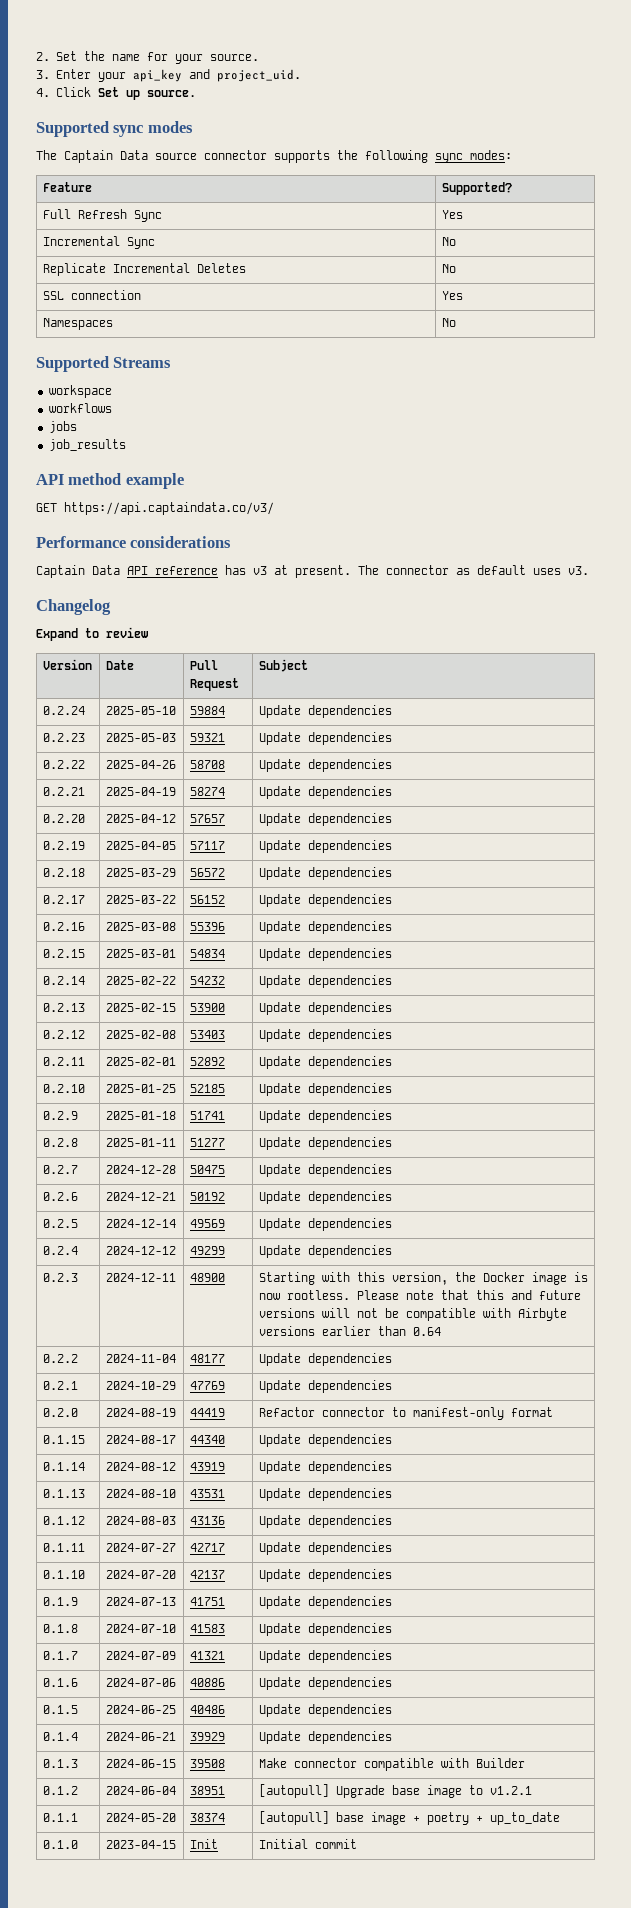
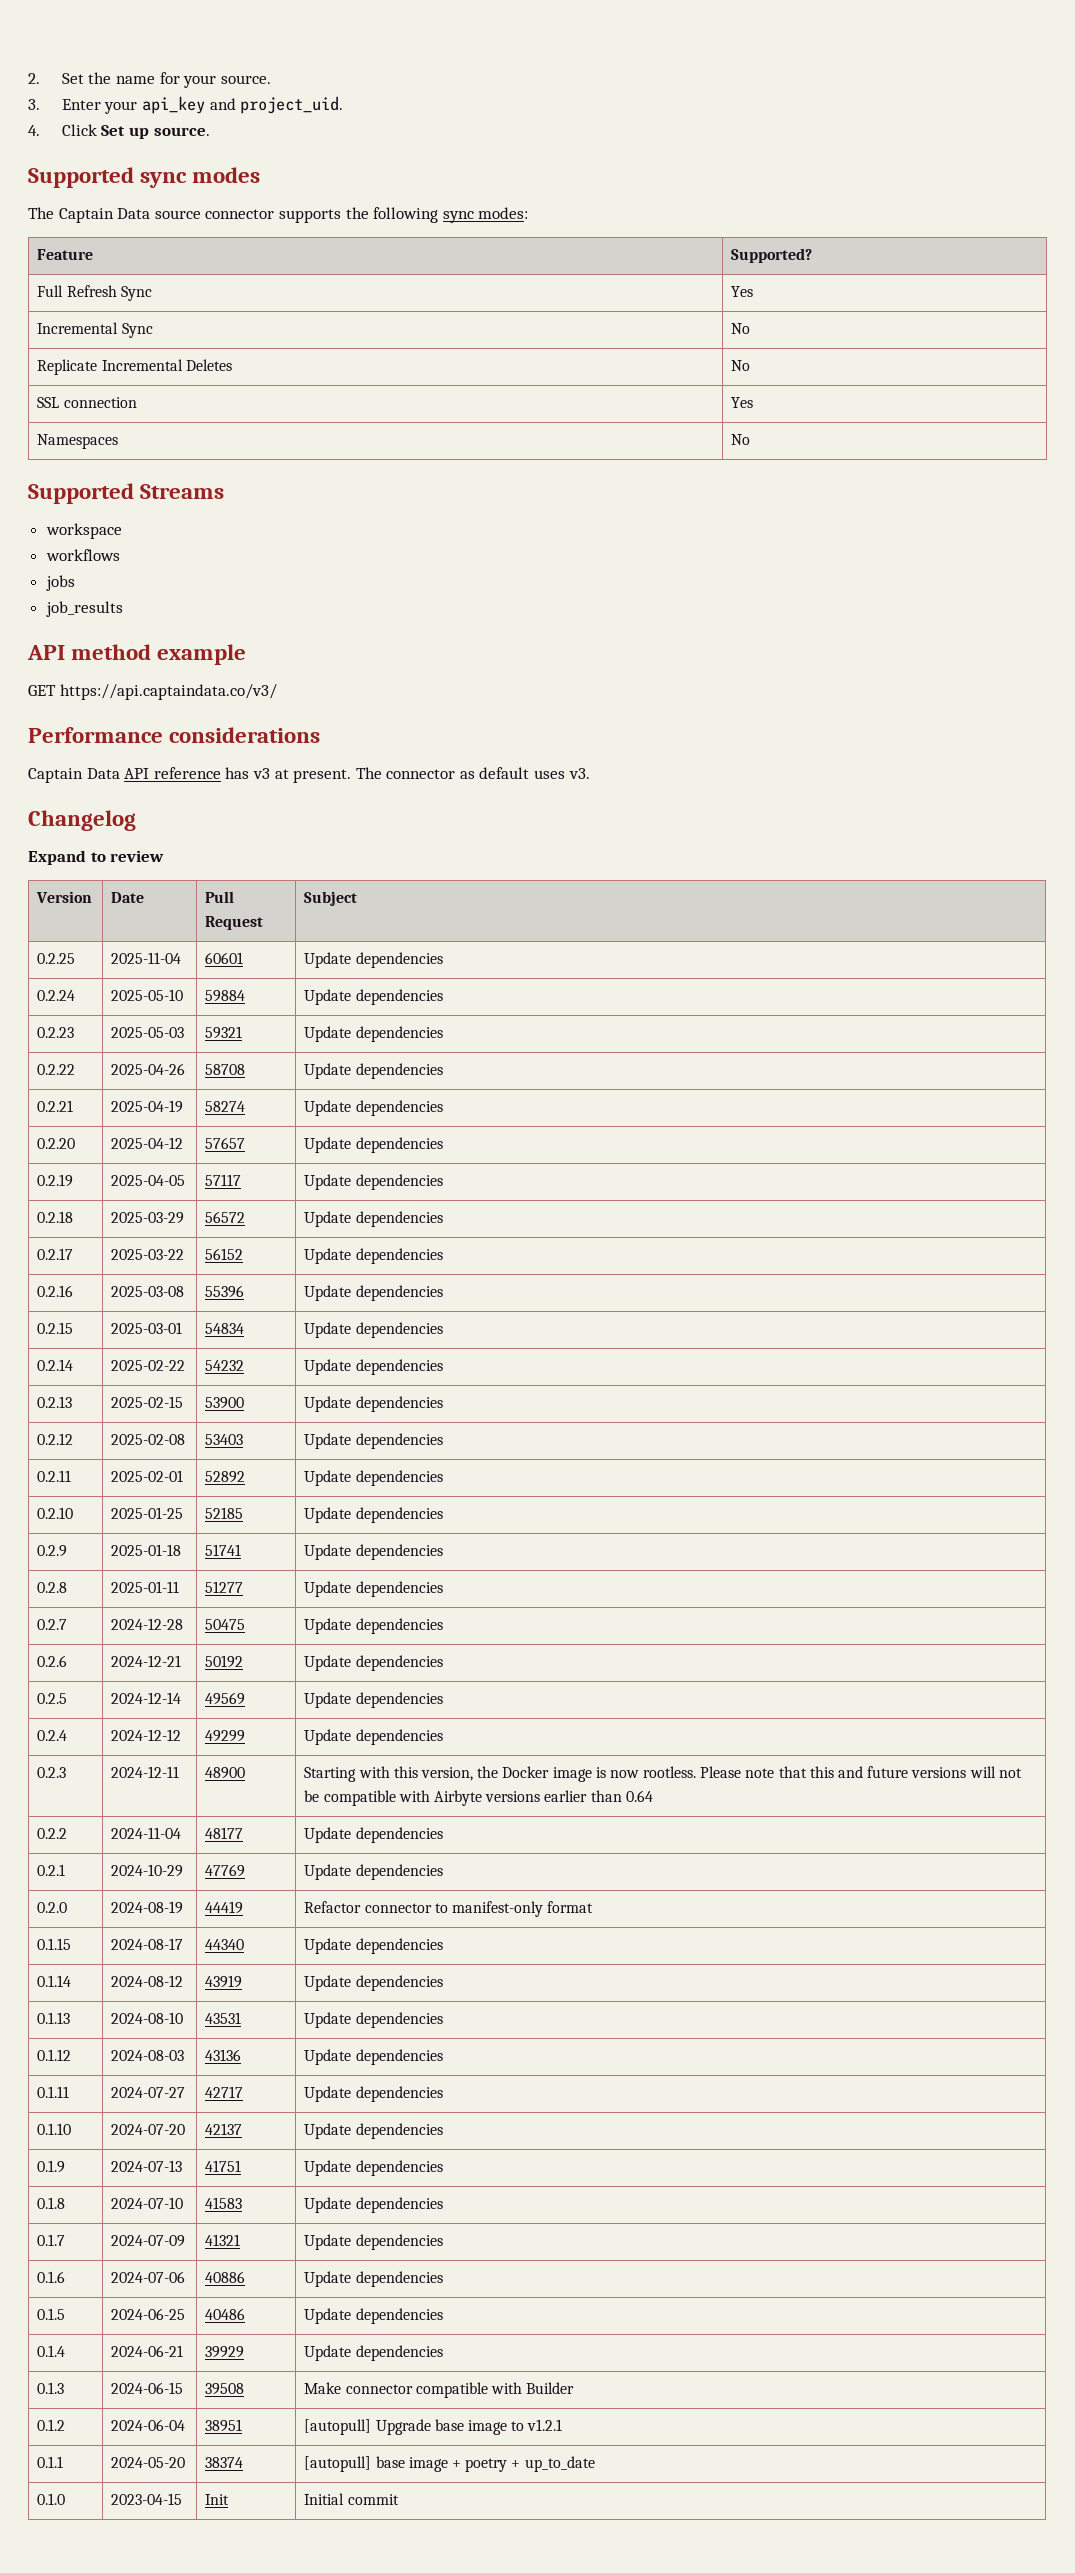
+ 0.2.25 | 2025-11-04 | 60601 | Update dependencies

